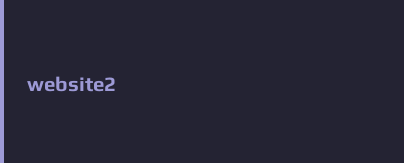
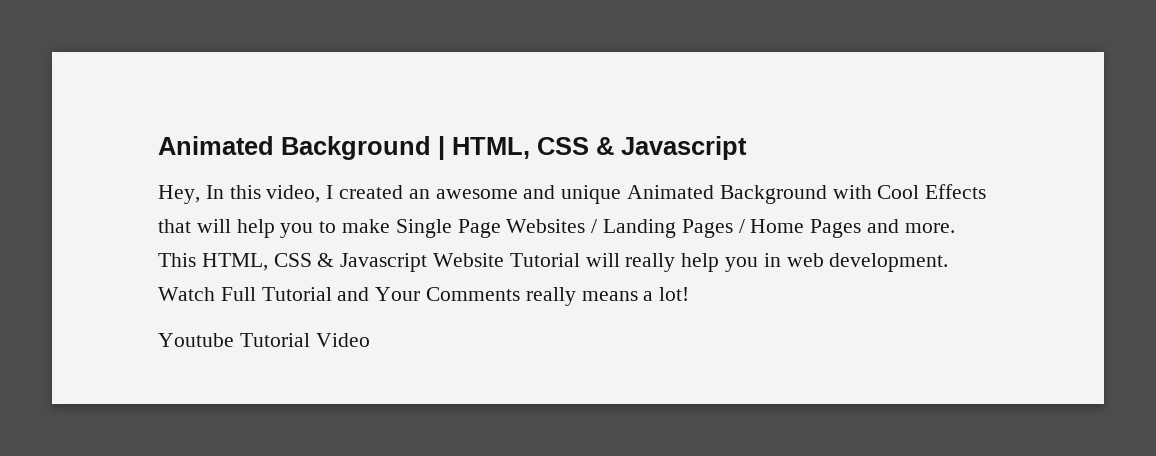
- website2
+ Animated Background | HTML, CSS & Javascript
+ Hey, In this video, I created an awesome and unique Animated Background with Cool Effects that will help you to make Single Page Websites / Landing Pages / Home Pages and more. This HTML, CSS & Javascript Website Tutorial will really help you in web development. Watch Full Tutorial and Your Comments really means a lot!
+ Youtube Tutorial Video

